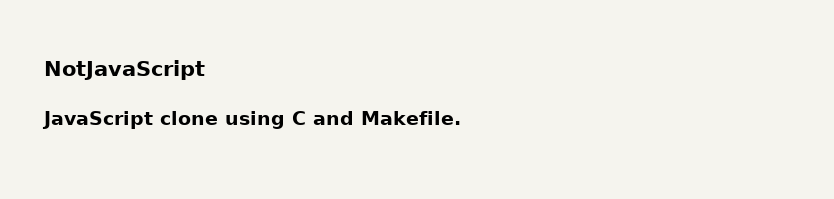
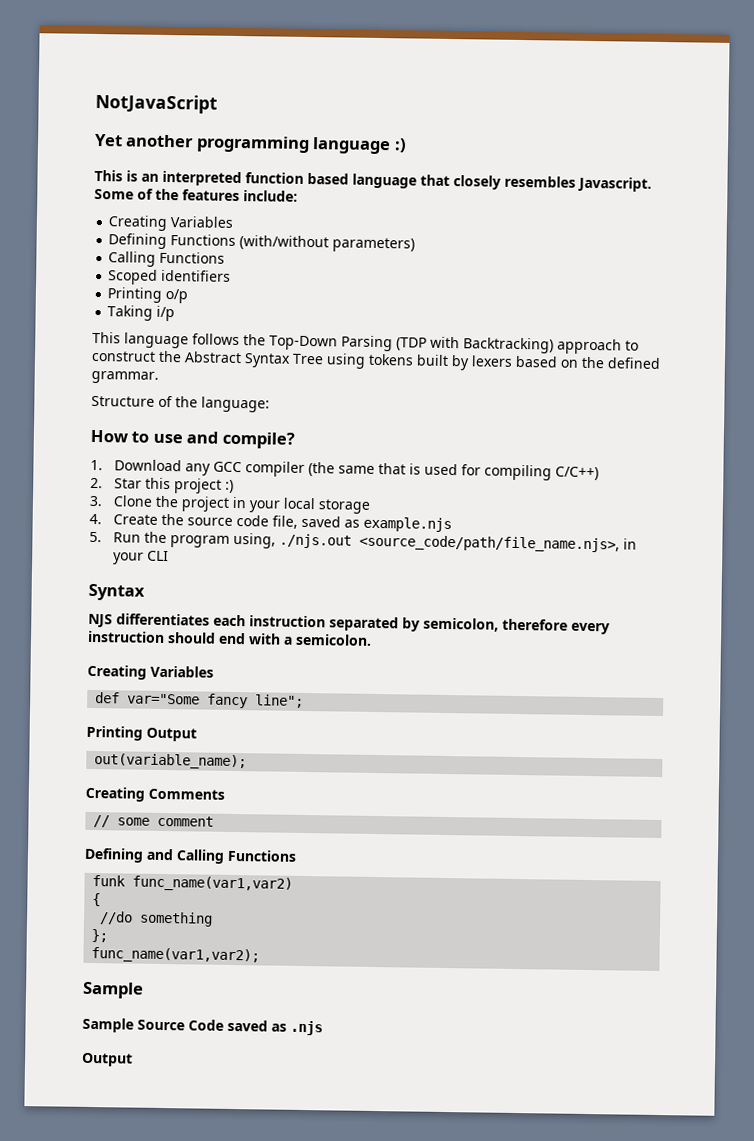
- JavaScript clone using C and Makefile.
+ Yet another programming language :)
+ This is an interpreted function based language that closely resembles Javascript. Some of the features include:
+ Creating Variables
+ Defining Functions (with/without parameters)
+ Calling Functions
+ Scoped identifiers
+ Printing o/p
+ Taking i/p
+ This language follows the Top-Down Parsing (TDP with Backtracking) approach to construct the Abstract Syntax Tree using tokens built by lexers based on the defined grammar.
+ Structure of the language:
+ How to use and compile?
+ 1. Download any GCC compiler (the same that is used for compiling C/C++)
+ 2. Star this project :)
+ 3. Clone the project in your local storage
+ 4. Create the source code file, saved as example.njs
+ 5. Run the program using, ./njs.out <source_code/path/file_name.njs>, in your CLI
+ Syntax
+ NJS differentiates each instruction separated by semicolon, therefore every instruction should end with a semicolon.
+ Creating Variables
+ def var="Some fancy line";
+ Printing Output
+ out(variable_name);
+ Creating Comments
+ // some comment
+ Defining and Calling Functions
+ funk func_name(var1,var2)
+ {
+ //do something
+ };
+ func_name(var1,var2);
+ Sample
+ Sample Source Code saved as .njs
+ Output

